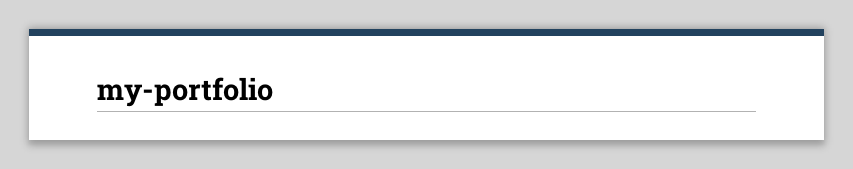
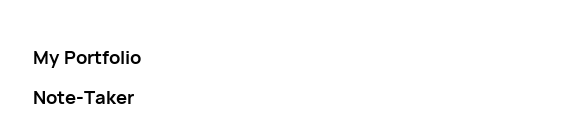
- my-portfolio
+ My Portfolio
+ Note-Taker

